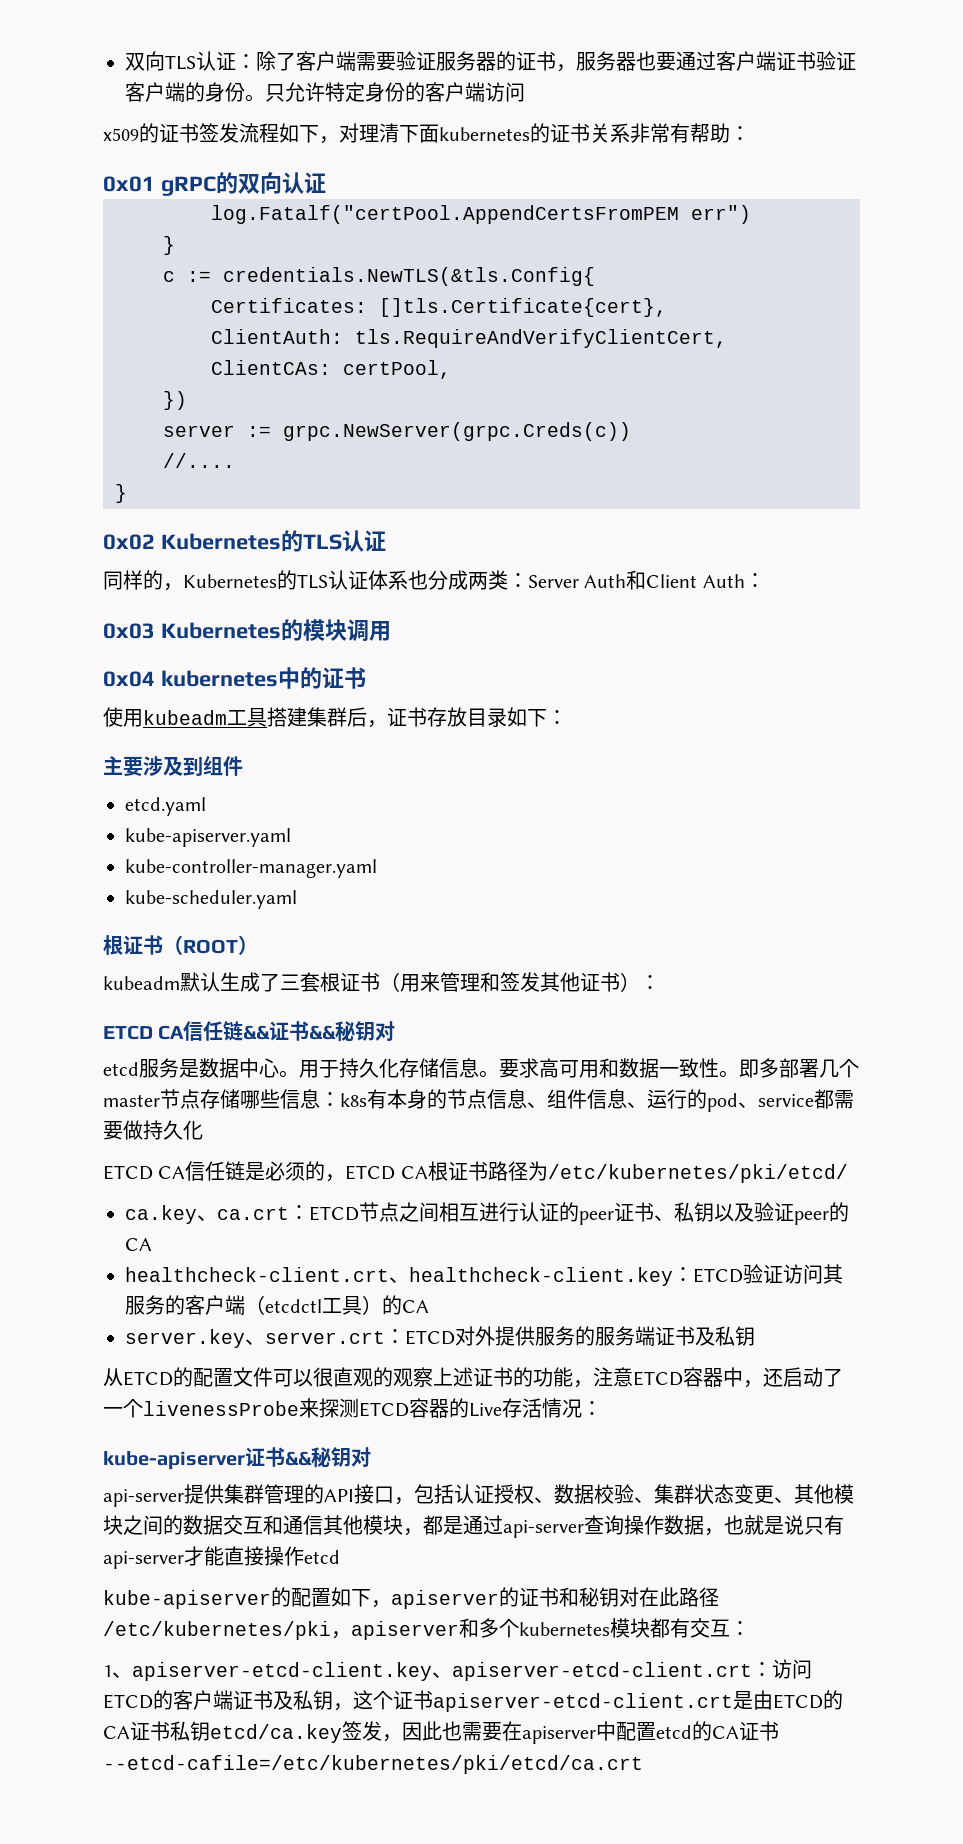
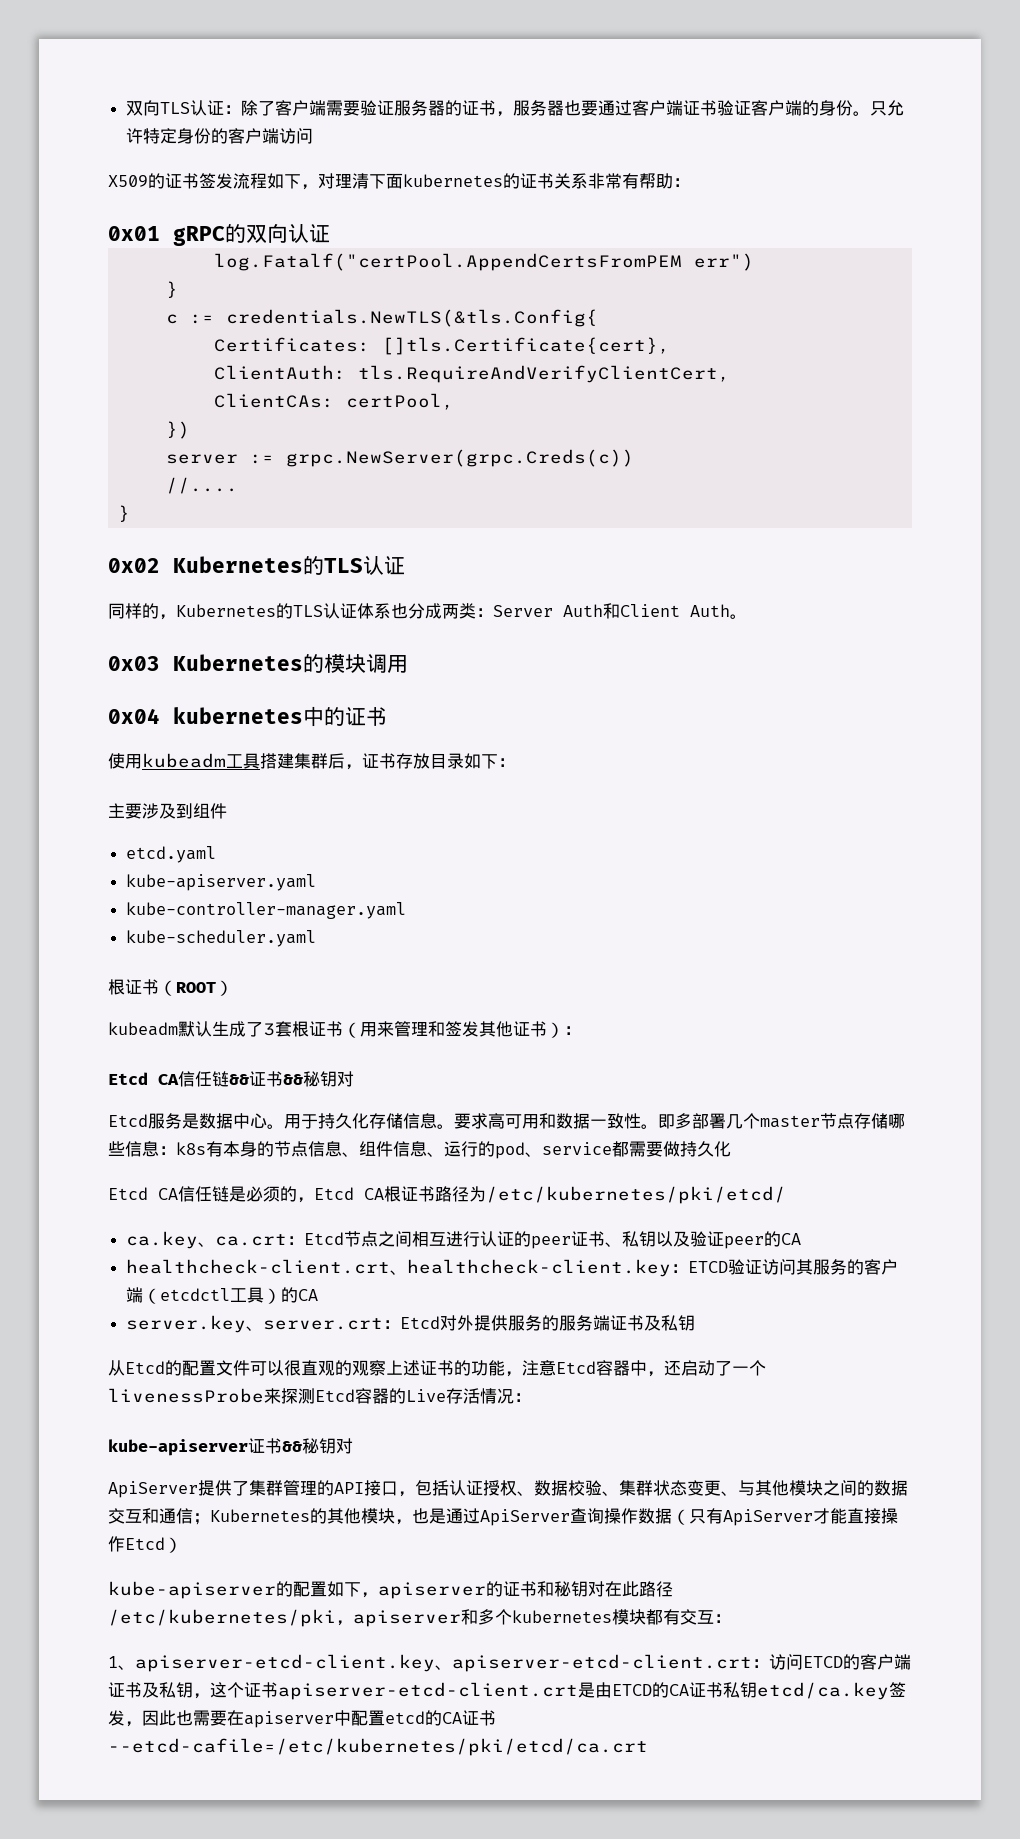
- x509的证书签发流程如下，对理清下面kubernetes的证书关系非常有帮助：
+ X509的证书签发流程如下，对理清下面kubernetes的证书关系非常有帮助：
- 同样的，Kubernetes的TLS认证体系也分成两类：Server Auth和Client Auth：
+ 同样的，Kubernetes的TLS认证体系也分成两类：Server Auth和Client Auth。
- kubeadm默认生成了三套根证书（用来管理和签发其他证书）：
+ kubeadm默认生成了3套根证书（用来管理和签发其他证书）：
- ETCD CA信任链&&证书&&秘钥对
+ Etcd CA信任链&&证书&&秘钥对
- etcd服务是数据中心。
+ Etcd服务是数据中心。
- ETCD CA信任链是必须的，ETCD CA根证书路径为/etc/kubernetes/pki/etcd/
+ Etcd CA信任链是必须的，Etcd CA根证书路径为/etc/kubernetes/pki/etcd/
- ca.key、ca.crt：ETCD节点之间相互进行认证的peer证书、私钥以及验证peer的CA
+ ca.key、ca.crt：Etcd节点之间相互进行认证的peer证书、私钥以及验证peer的CA
- server.key、server.crt：ETCD对外提供服务的服务端证书及私钥
+ server.key、server.crt：Etcd对外提供服务的服务端证书及私钥
- 从ETCD的配置文件可以很直观的观察上述证书的功能，注意ETCD容器中，还启动了一个livenessProbe来探测ETCD容器的Live存活情况：
+ 从Etcd的配置文件可以很直观的观察上述证书的功能，注意Etcd容器中，还启动了一个livenessProbe来探测Etcd容器的Live存活情况：
- api-server提供集群管理的API接口，包括认证授权、数据校验、集群状态变更、其他模块之间的数据交互和通信其他模块，都是通过api-server查询操作数据，也就是说只有api-server才能直接操作etcd
+ ApiServer提供了集群管理的API接口，包括认证授权、数据校验、集群状态变更、与其他模块之间的数据交互和通信；Kubernetes的其他模块，也是通过ApiServer查询操作数据（只有ApiServer才能直接操作Etcd）

